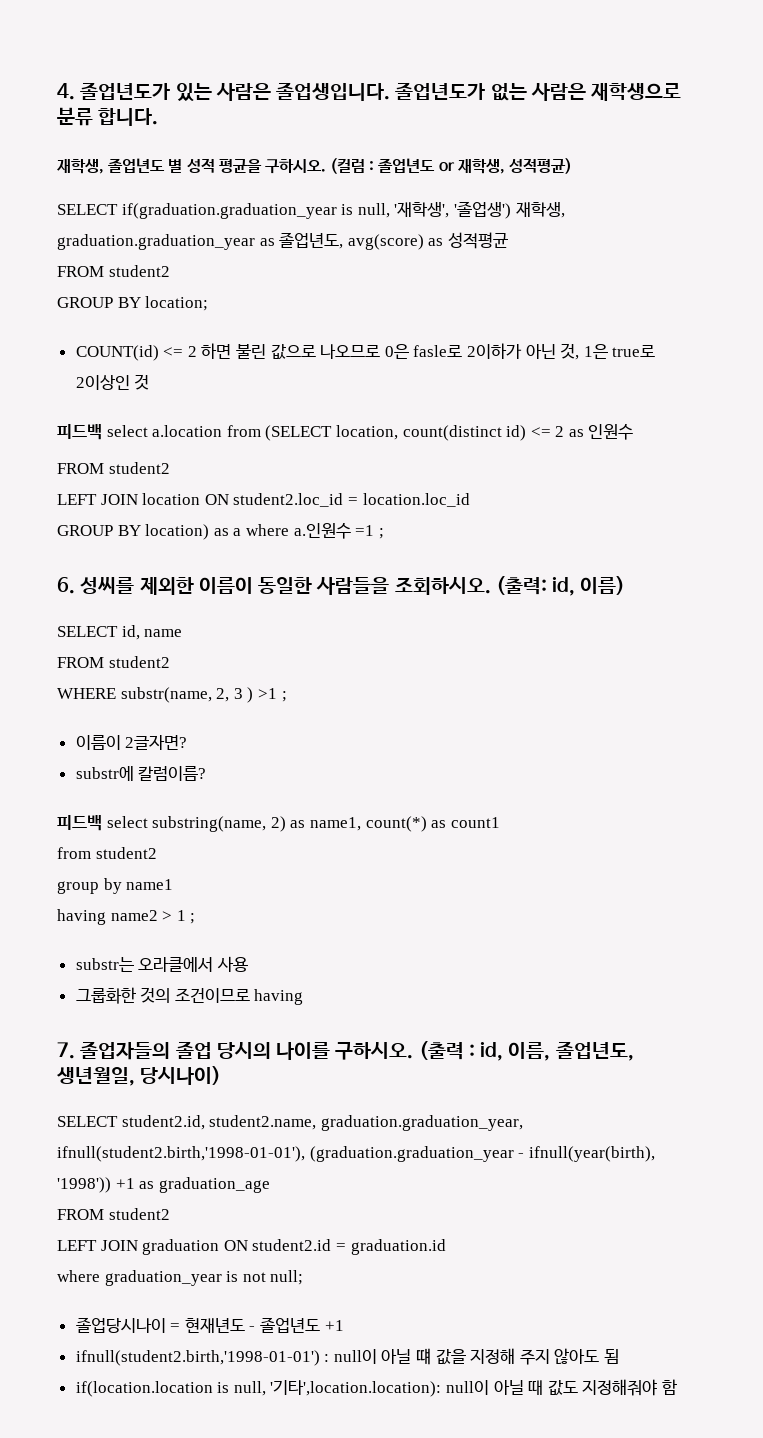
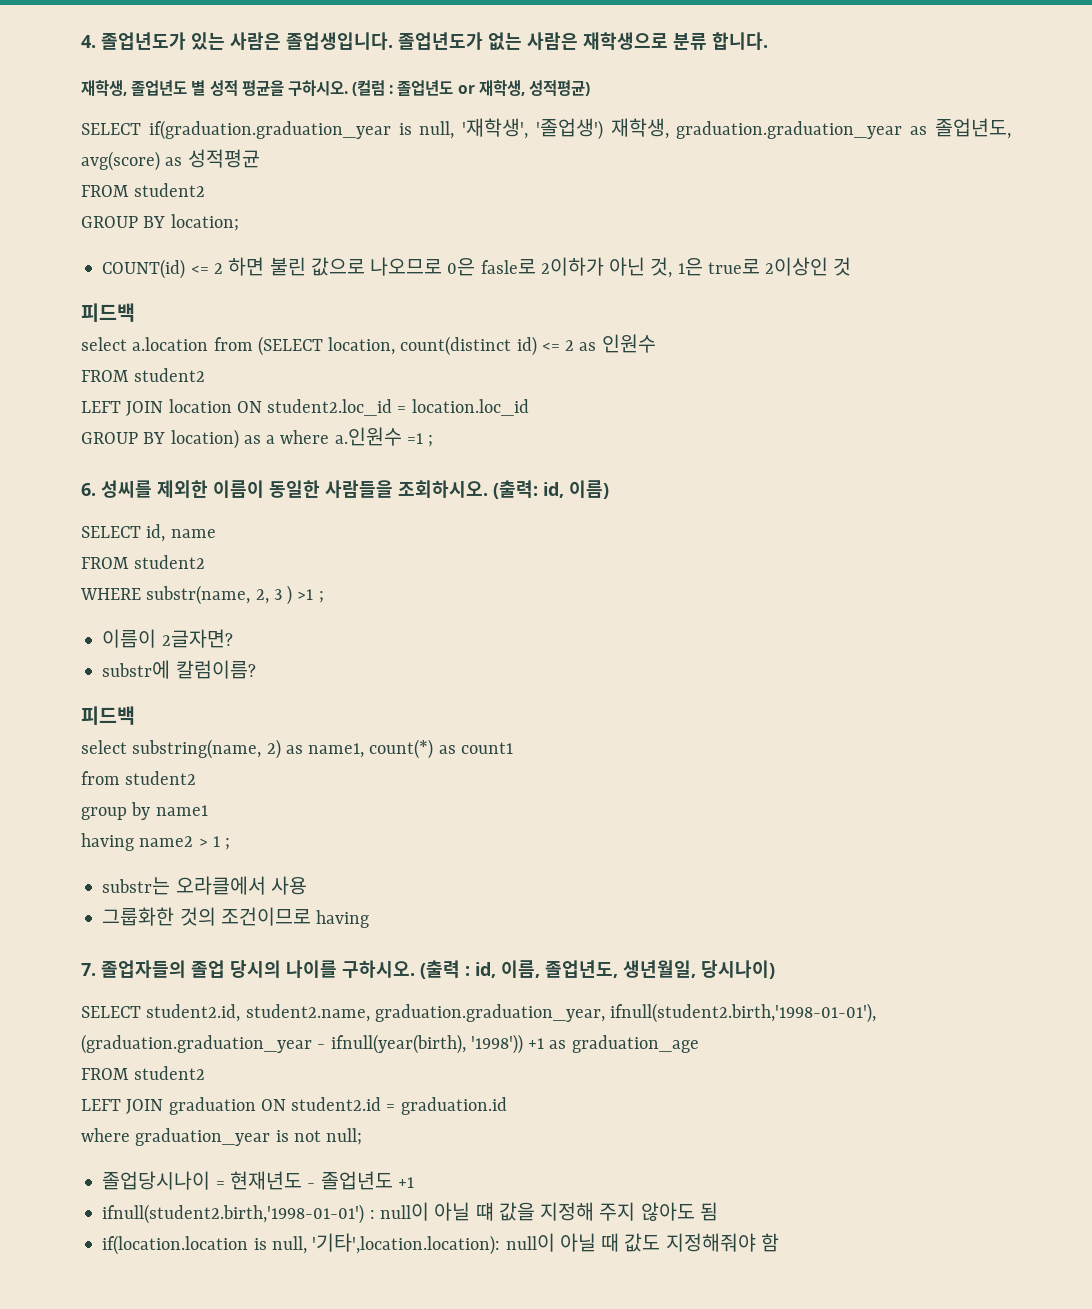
  COUNT(id) <= 2 하면 불린 값으로 나오므로 0은 fasle로 2이하가 아닌 것, 1은 true로 2이상인 것
- 피드백 select a.location from (SELECT location, count(distinct id) <= 2 as 인원수
+ 피드백
+ select a.location from (SELECT location, count(distinct id) <= 2 as 인원수
  substr에 칼럼이름?
- 피드백 select substring(name, 2) as name1, count(*) as count1
+ 피드백
+ select substring(name, 2) as name1, count(*) as count1

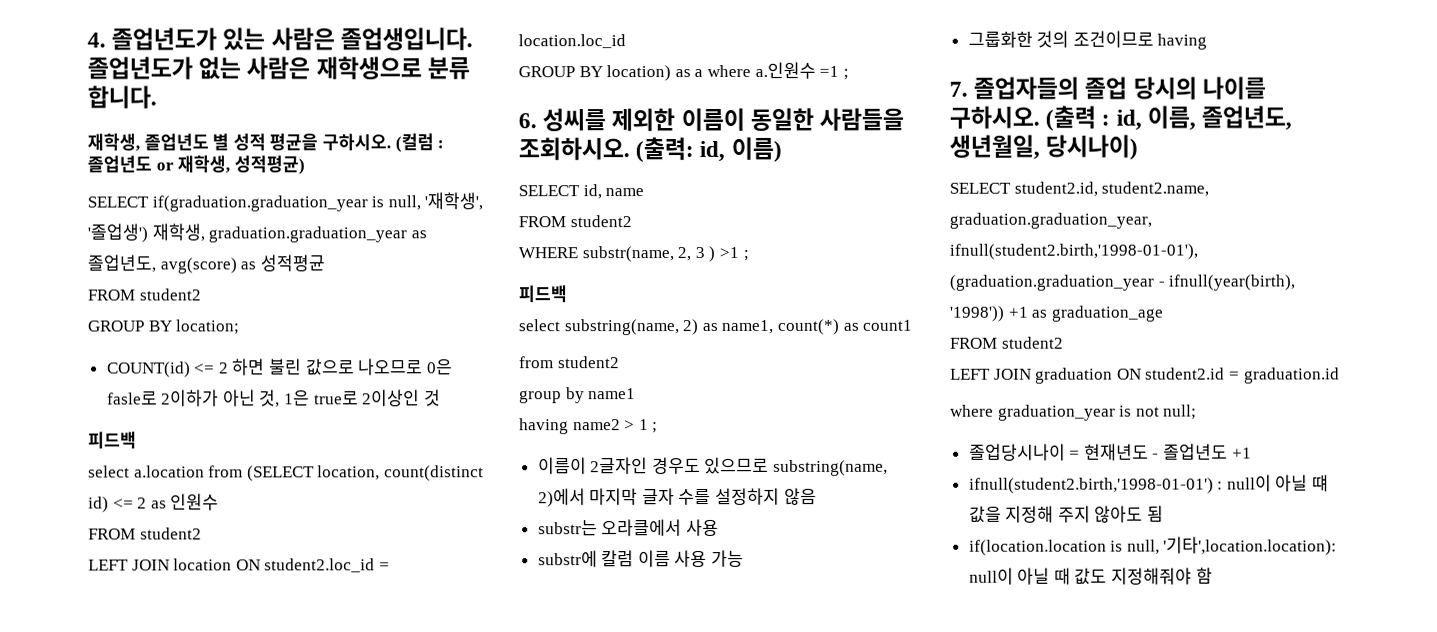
- 이름이 2글자면?
- substr에 칼럼이름?
+ 이름이 2글자인 경우도 있으므로 substring(name, 2)에서 마지막 글자 수를 설정하지 않음
  substr는 오라클에서 사용
+ substr에 칼럼 이름 사용 가능

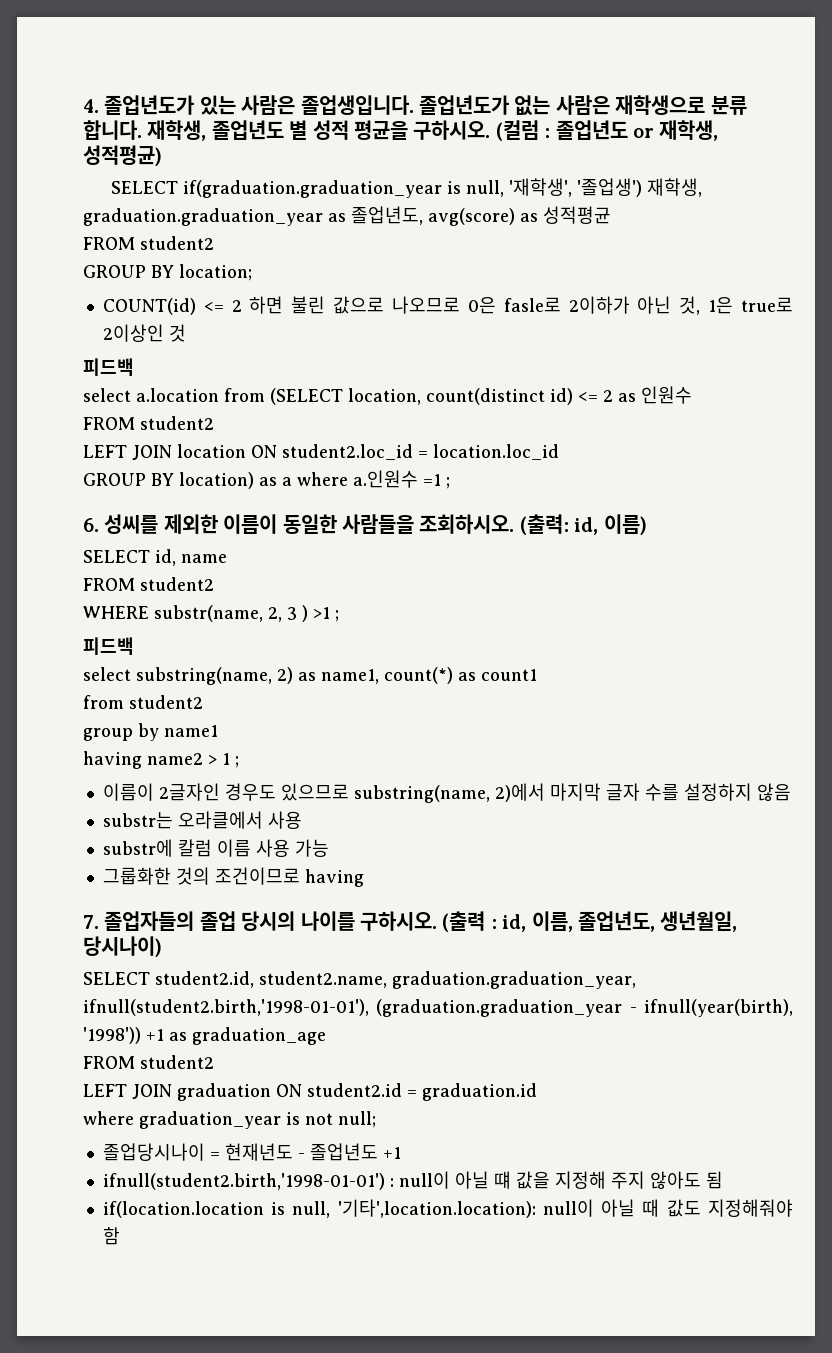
- 졸업년도가 없는 사람은 재학생으로 분류 합니다.
- 재학생, 졸업년도 별 성적 평균을 구하시오.
+ 졸업년도가 없는 사람은 재학생으로 분류 합니다. 재학생, 졸업년도 별 성적 평균을 구하시오.

